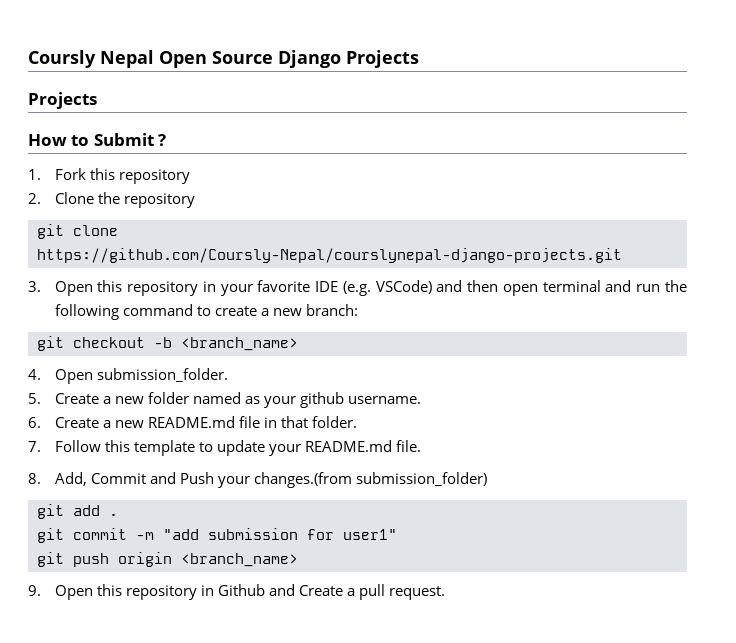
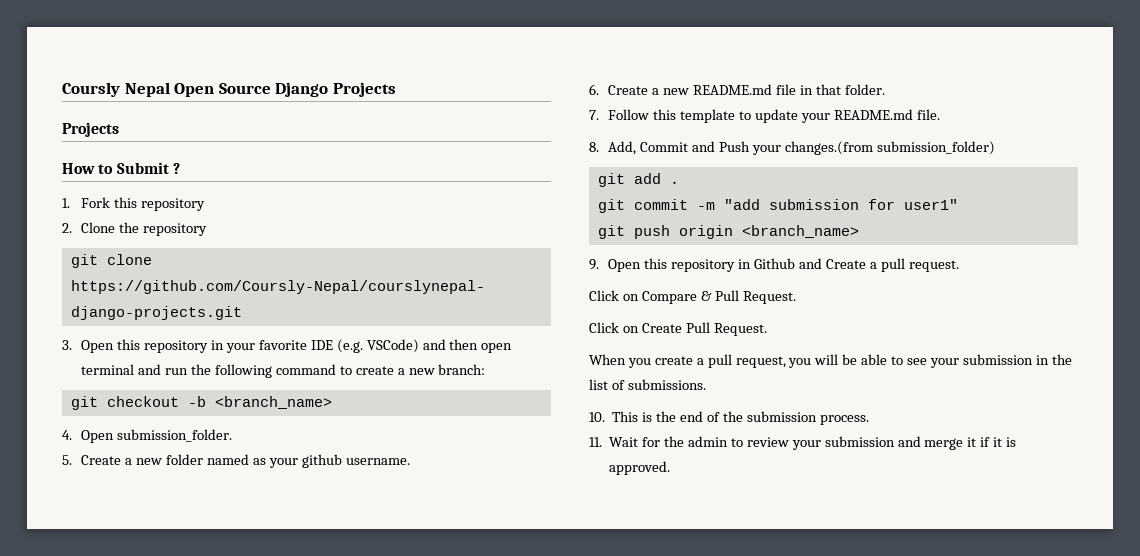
+ Click on Compare & Pull Request.
+ Click on Create Pull Request.
+ When you create a pull request, you will be able to see your submission in the list of submissions.
+ 10. This is the end of the submission process.
+ 11. Wait for the admin to review your submission and merge it if it is approved.

